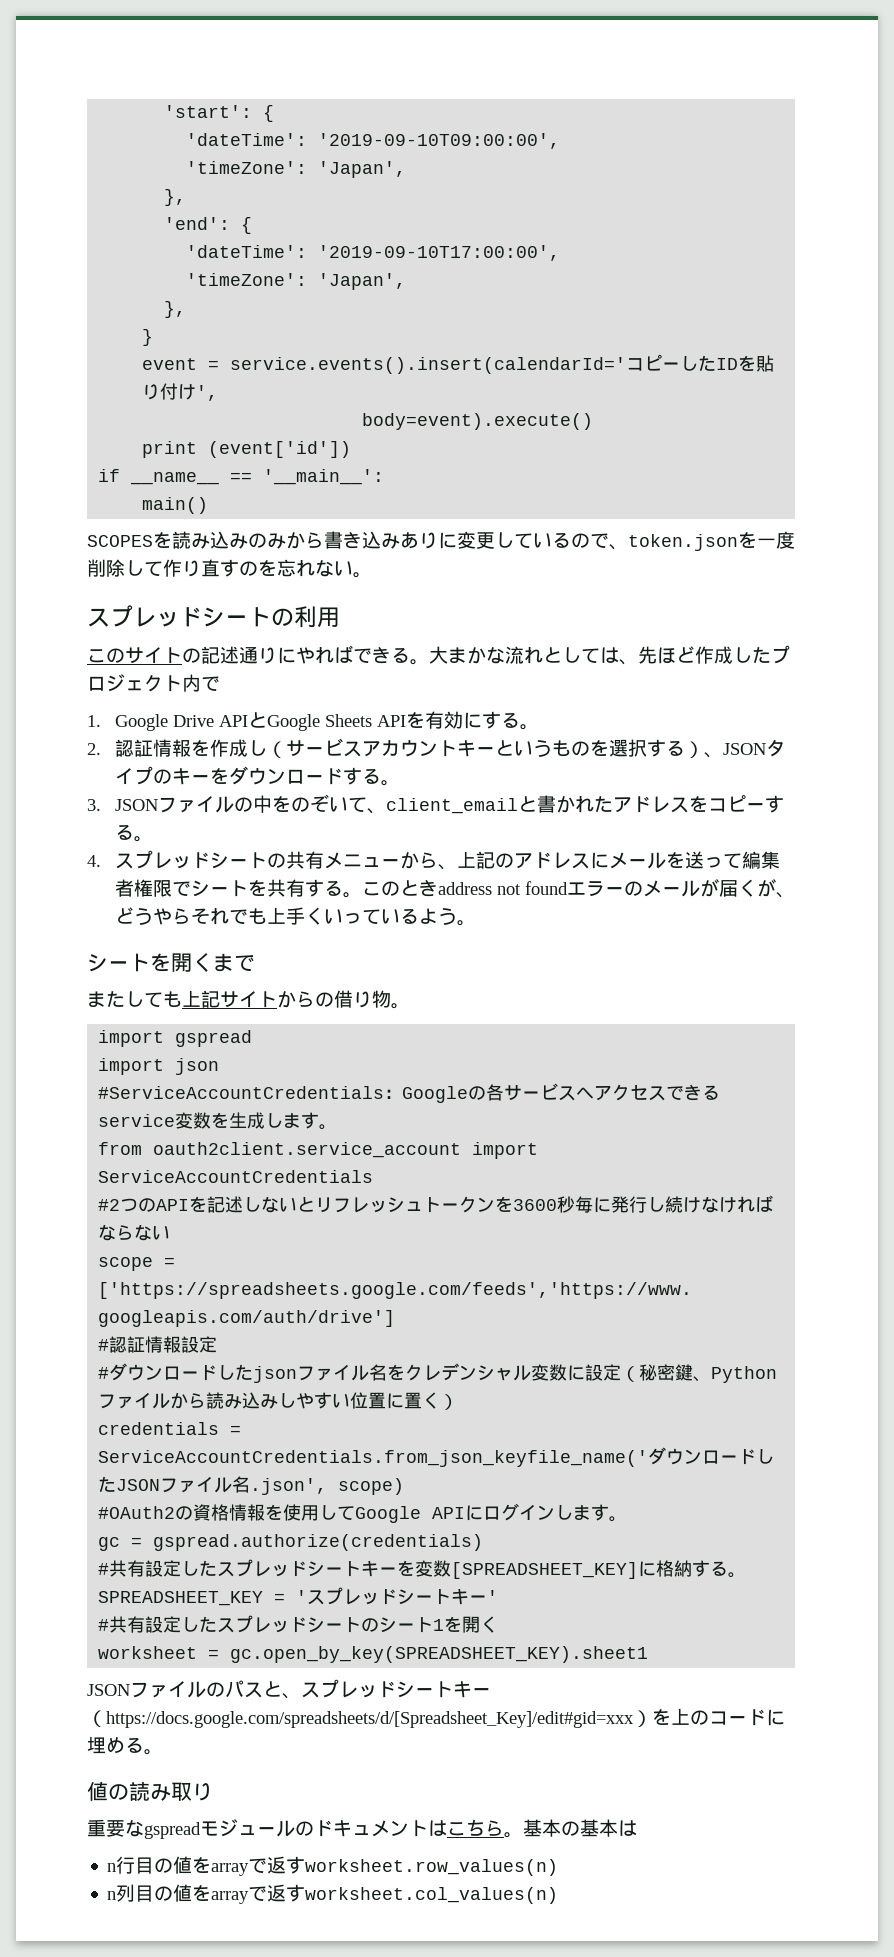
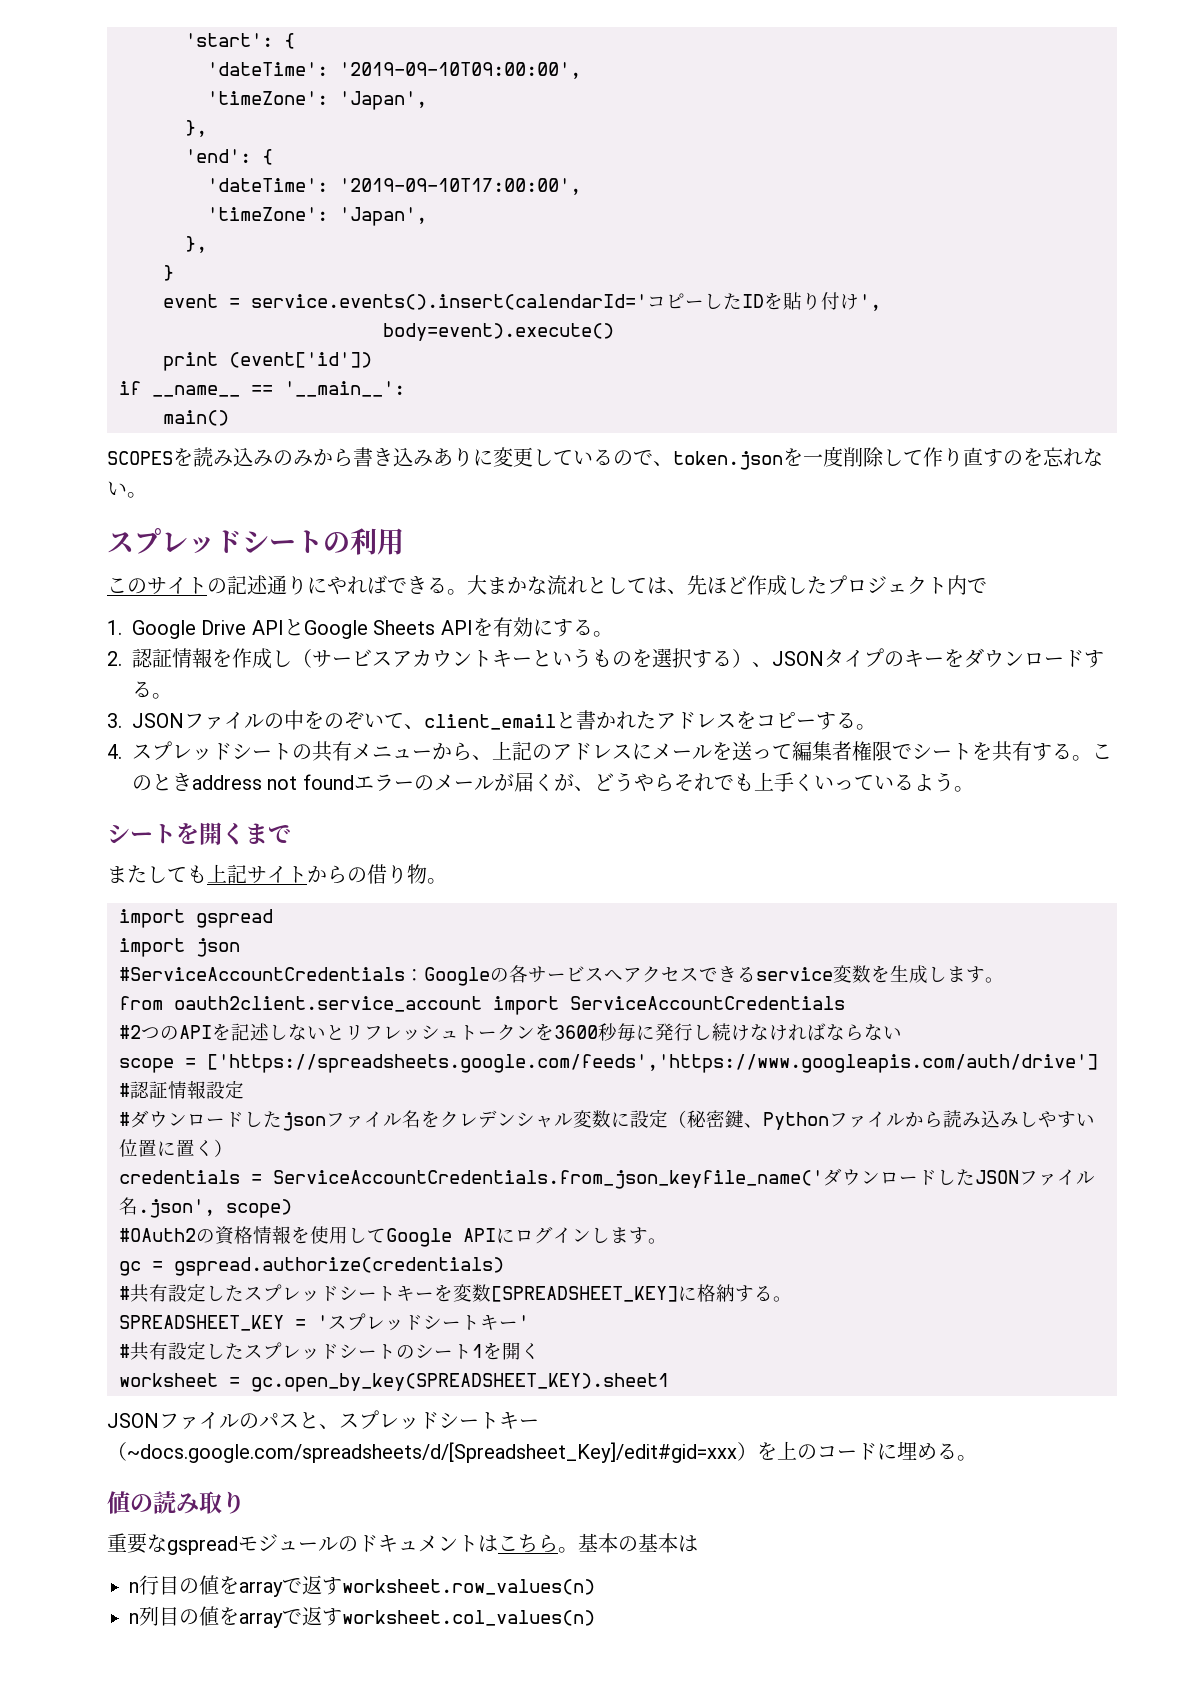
- JSONファイルのパスと、スプレッドシートキー（https://docs.google.com/spreadsheets/d/[Spreadsheet_Key]/edit#gid=xxx）を上のコードに埋める。
+ JSONファイルのパスと、スプレッドシートキー（~docs.google.com/spreadsheets/d/[Spreadsheet_Key]/edit#gid=xxx）を上のコードに埋める。

